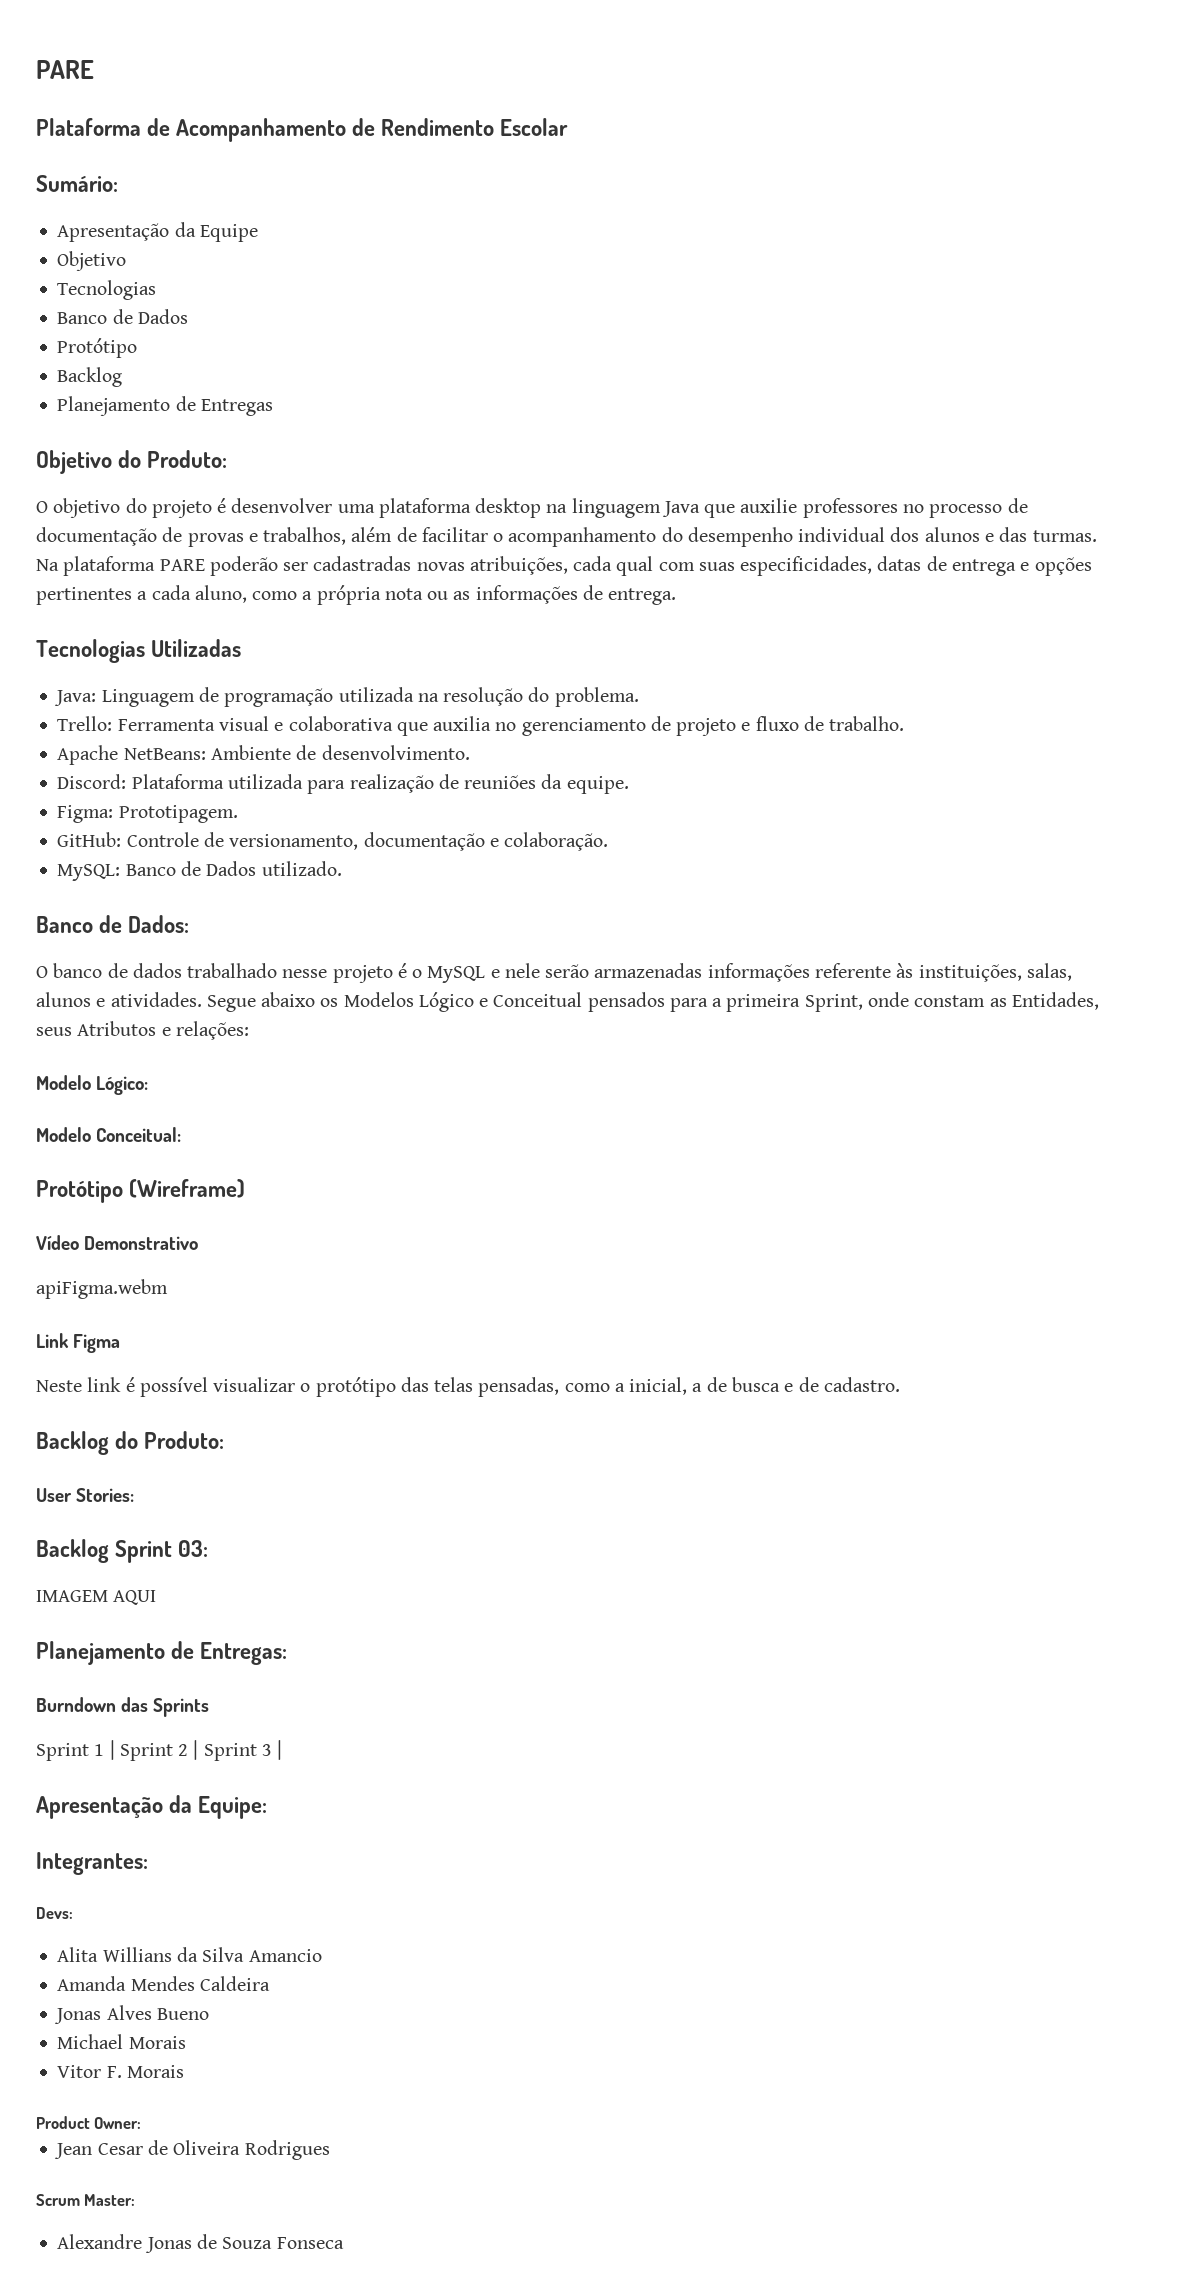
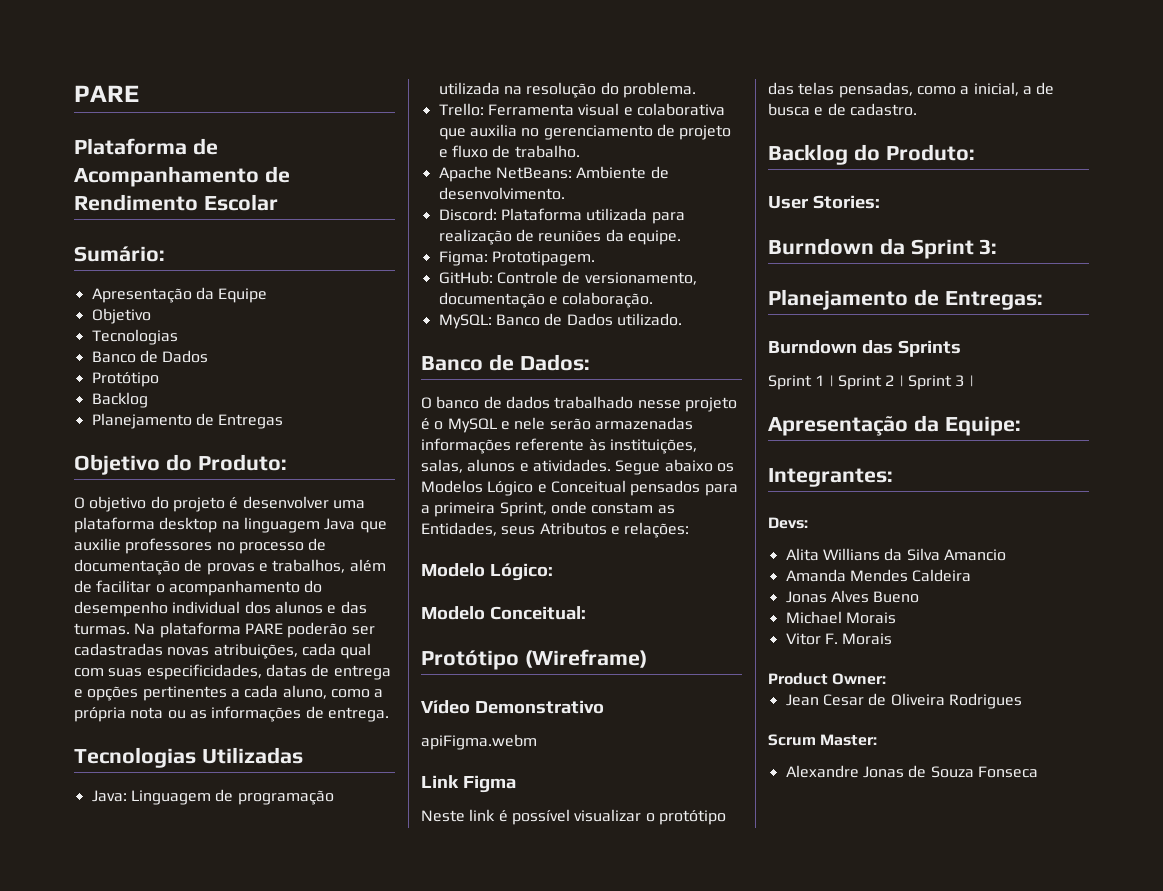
- Backlog Sprint 03:
- IMAGEM AQUI
+ Burndown da Sprint 3:

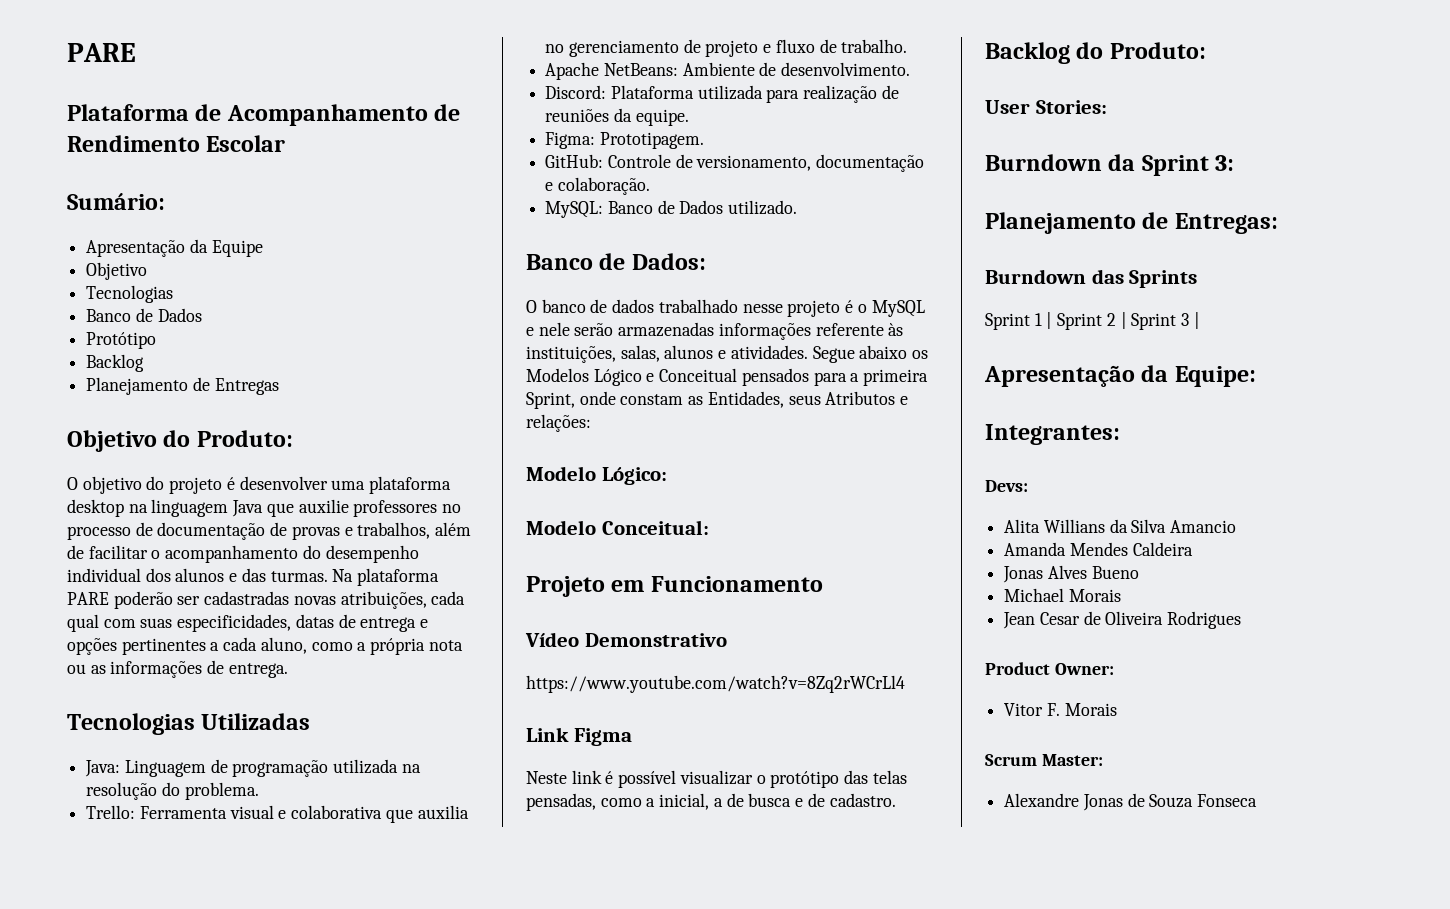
- Protótipo (Wireframe)
+ Projeto em Funcionamento
- apiFigma.webm
+ https://www.youtube.com/watch?v=8Zq2rWCrLl4
- Vitor F. Morais
- Product Owner:
+ Product Owner:
+ Vitor F. Morais

